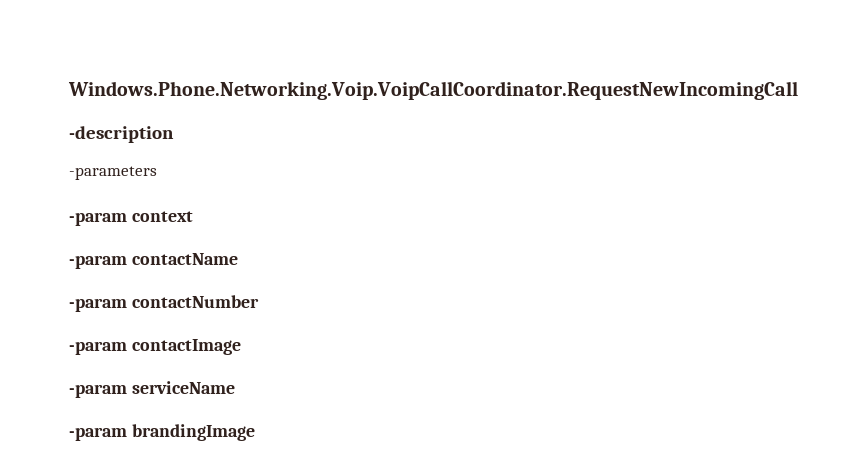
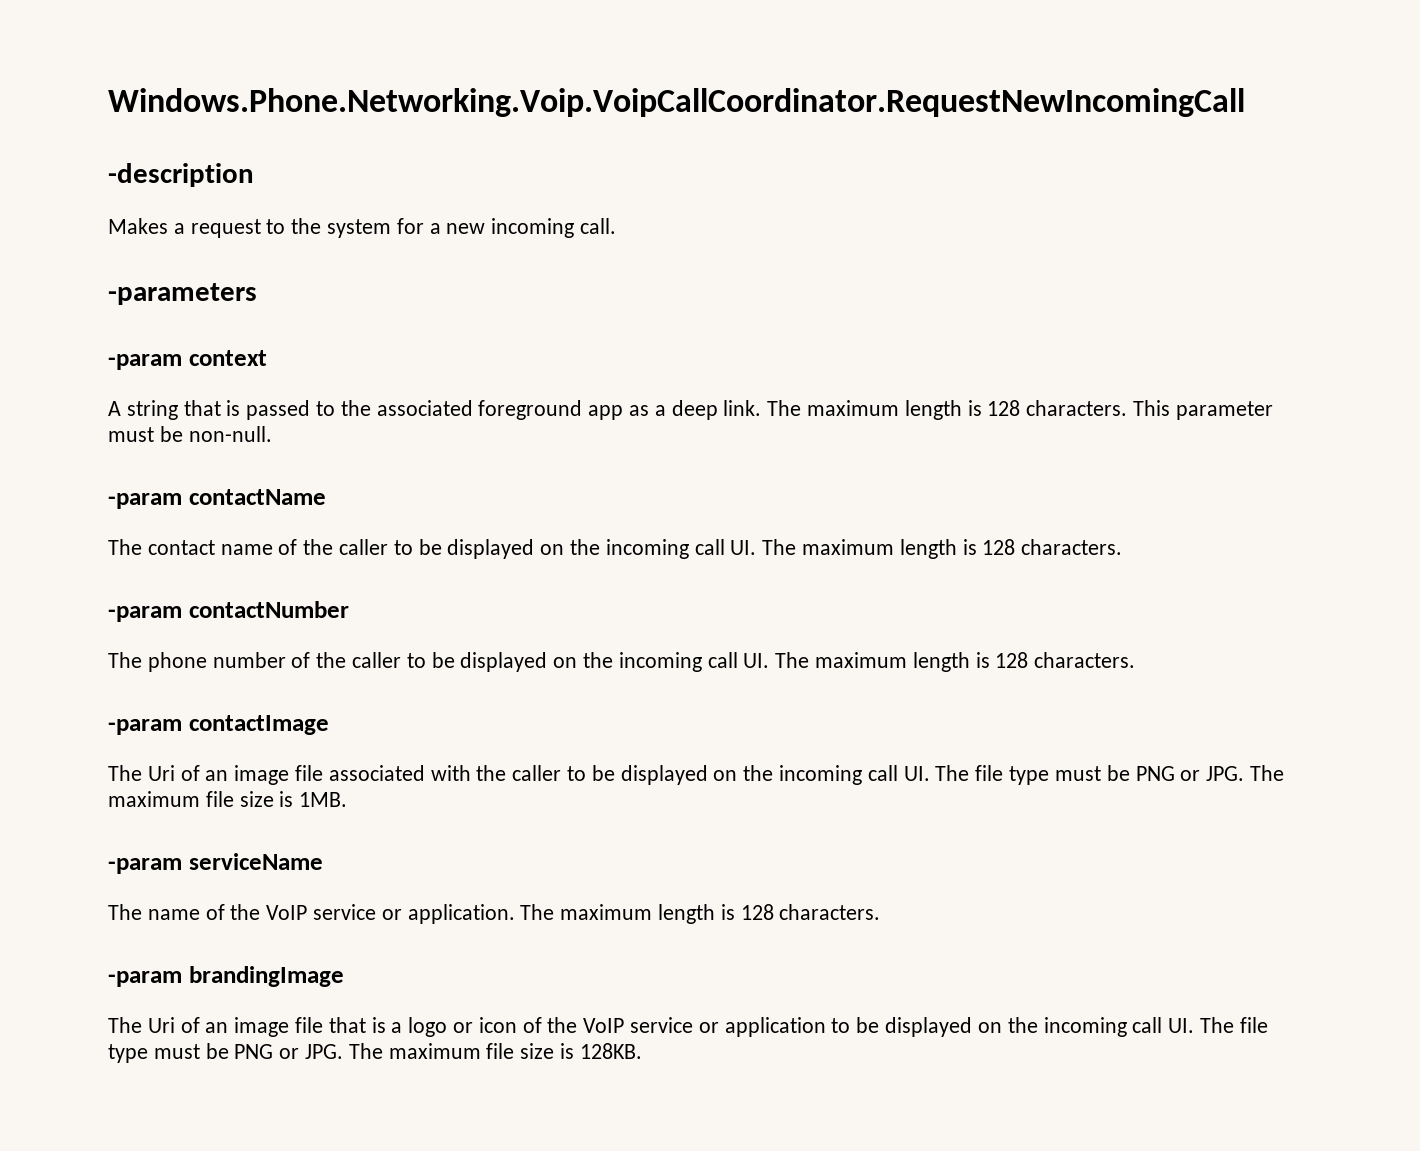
+ Makes a request to the system for a new incoming call.
  -parameters
  -param context
+ A string that is passed to the associated foreground app as a deep link. The maximum length is 128 characters. This parameter must be non-null.
  -param contactName
+ The contact name of the caller to be displayed on the incoming call UI. The maximum length is 128 characters.
  -param contactNumber
+ The phone number of the caller to be displayed on the incoming call UI. The maximum length is 128 characters.
  -param contactImage
+ The Uri of an image file associated with the caller to be displayed on the incoming call UI. The file type must be PNG or JPG. The maximum file size is 1MB.
  -param serviceName
+ The name of the VoIP service or application. The maximum length is 128 characters.
  -param brandingImage
+ The Uri of an image file that is a logo or icon of the VoIP service or application to be displayed on the incoming call UI. The file type must be PNG or JPG. The maximum file size is 128KB.

